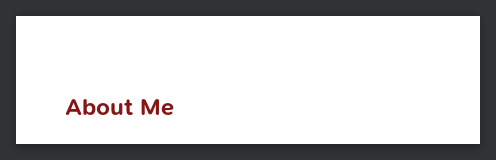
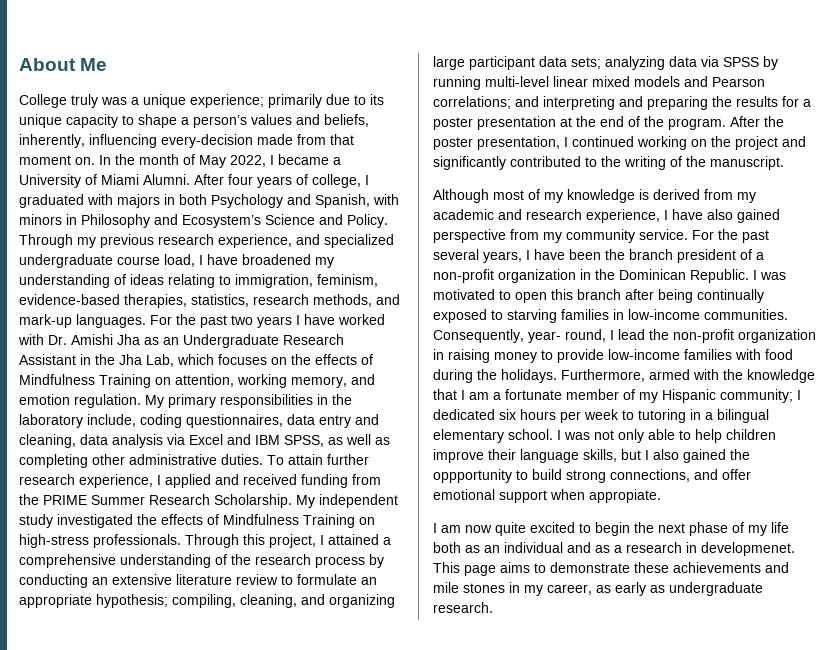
+ College truly was a unique experience; primarily due to its unique capacity to shape a person’s values and beliefs, inherently, influencing every-decision made from that moment on. In the month of May 2022, I became a University of Miami Alumni. After four years of college, I graduated with majors in both Psychology and Spanish, with minors in Philosophy and Ecosystem’s Science and Policy. Through my previous research experience, and specialized undergraduate course load, I have broadened my understanding of ideas relating to immigration, feminism, evidence-based therapies, statistics, research methods, and mark-up languages. For the past two years I have worked with Dr. Amishi Jha as an Undergraduate Research Assistant in the Jha Lab, which focuses on the effects of Mindfulness Training on attention, working memory, and emotion regulation. My primary responsibilities in the laboratory include, coding questionnaires, data entry and cleaning, data analysis via Excel and IBM SPSS, as well as completing other administrative duties. To attain further research experience, I applied and received funding from the PRIME Summer Research Scholarship. My independent study investigated the effects of Mindfulness Training on high-stress professionals. Through this project, I attained a comprehensive understanding of the research process by conducting an extensive literature review to formulate an appropriate hypothesis; compiling, cleaning, and organizing large participant data sets; analyzing data via SPSS by running multi-level linear mixed models and Pearson correlations; and interpreting and preparing the results for a poster presentation at the end of the program. After the poster presentation, I continued working on the project and significantly contributed to the writing of the manuscript.
+ Although most of my knowledge is derived from my academic and research experience, I have also gained perspective from my community service. For the past several years, I have been the branch president of a non-profit organization in the Dominican Republic. I was motivated to open this branch after being continually exposed to starving families in low-income communities. Consequently, year- round, I lead the non-profit organization in raising money to provide low-income families with food during the holidays. Furthermore, armed with the knowledge that I am a fortunate member of my Hispanic community; I dedicated six hours per week to tutoring in a bilingual elementary school. I was not only able to help children improve their language skills, but I also gained the oppportunity to build strong connections, and offer emotional support when appropiate.
+ I am now quite excited to begin the next phase of my life both as an individual and as a research in developmenet. This page aims to demonstrate these achievements and mile stones in my career, as early as undergraduate research.

